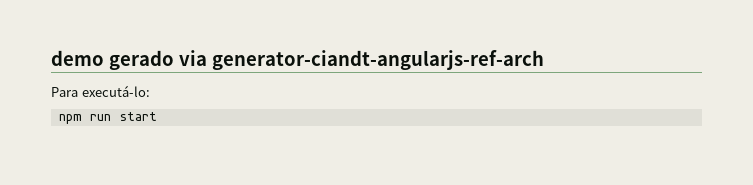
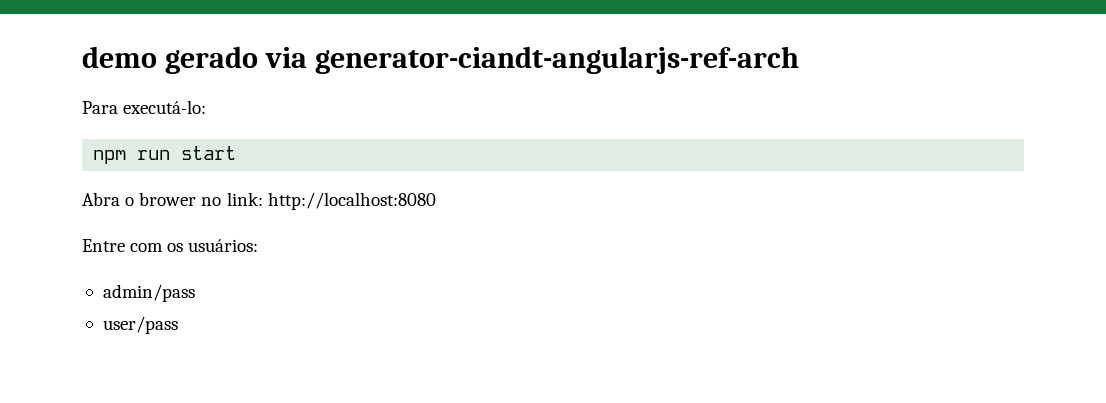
+ Abra o brower no link: http://localhost:8080
+ Entre com os usuários:
+ admin/pass
+ user/pass

